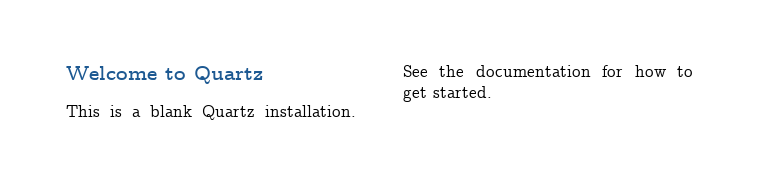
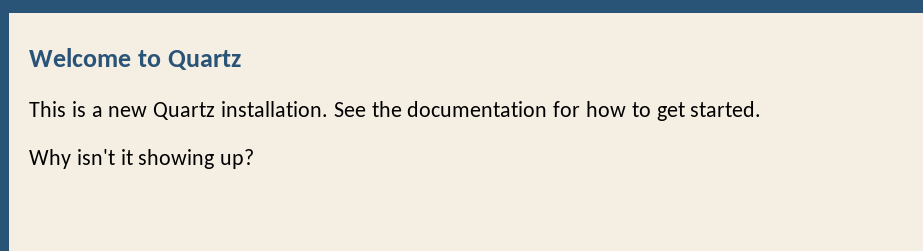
- This is a blank Quartz installation.
+ This is a new Quartz installation.
+ Why isn't it showing up?

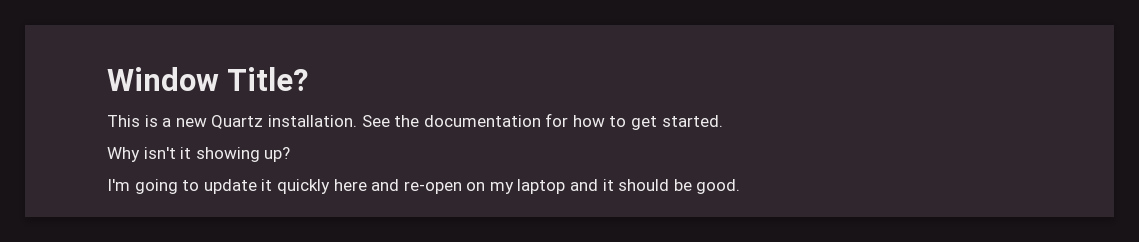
- Welcome to Quartz
+ Window Title?
+ I'm going to update it quickly here and re-open on my laptop and it should be good.

